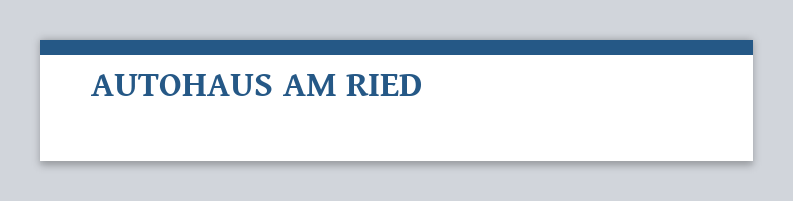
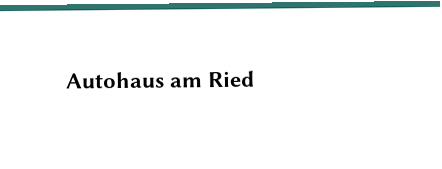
- AUTOHAUS AM RIED
+ Autohaus am Ried

